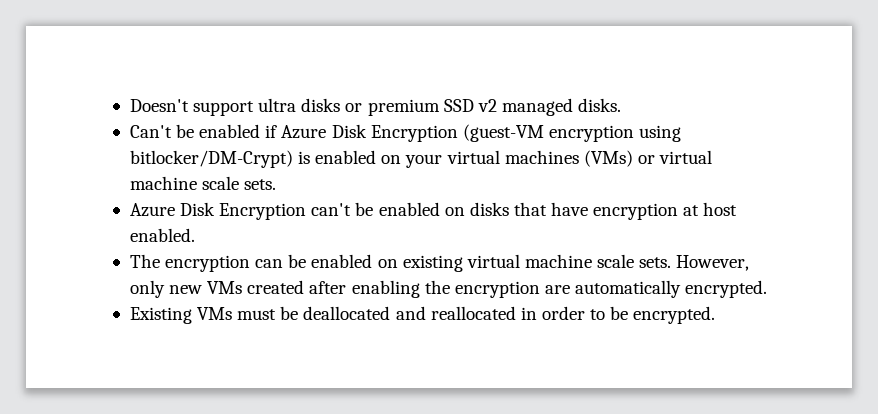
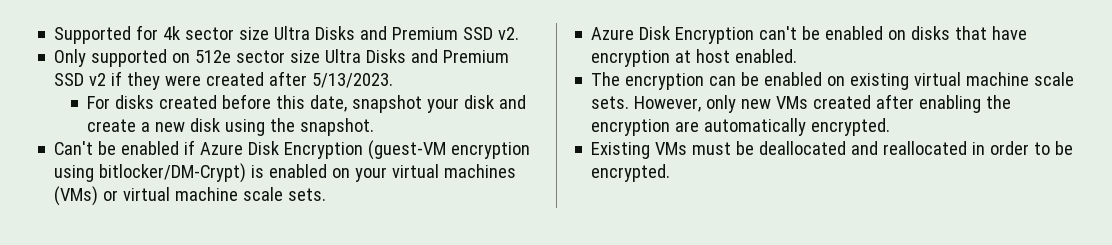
- Doesn't support ultra disks or premium SSD v2 managed disks.
+ Supported for 4k sector size Ultra Disks and Premium SSD v2.
+ Only supported on 512e sector size Ultra Disks and Premium SSD v2 if they were created after 5/13/2023.
+ For disks created before this date, snapshot your disk and create a new disk using the snapshot.

